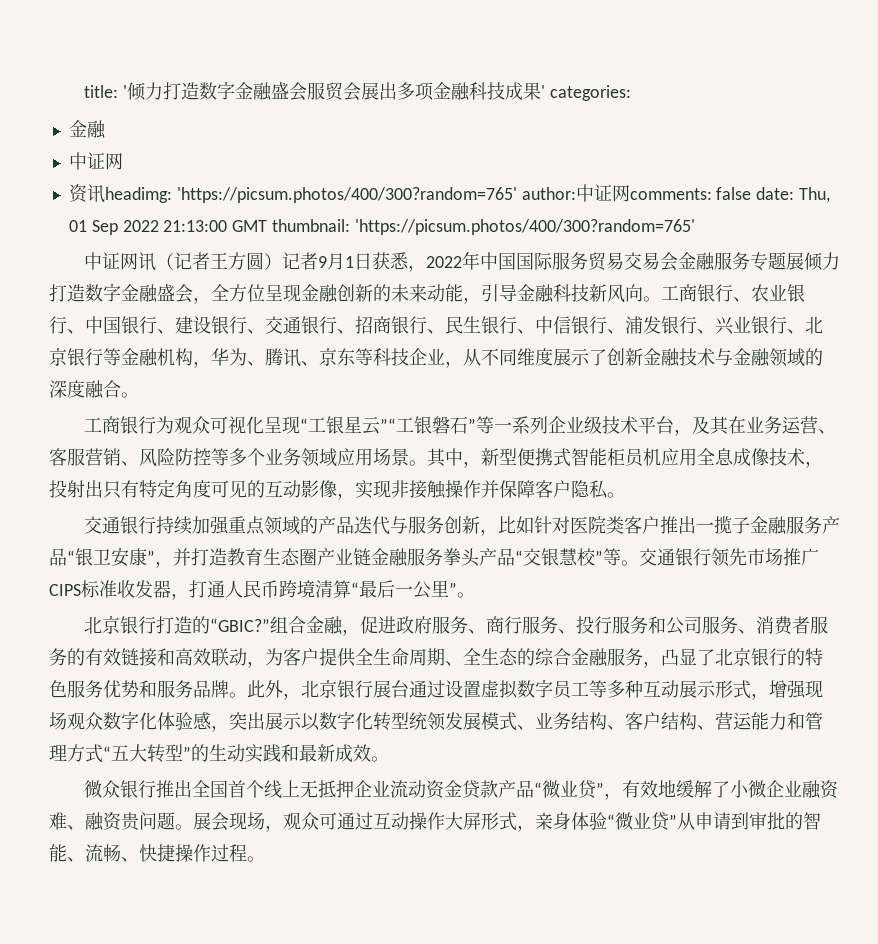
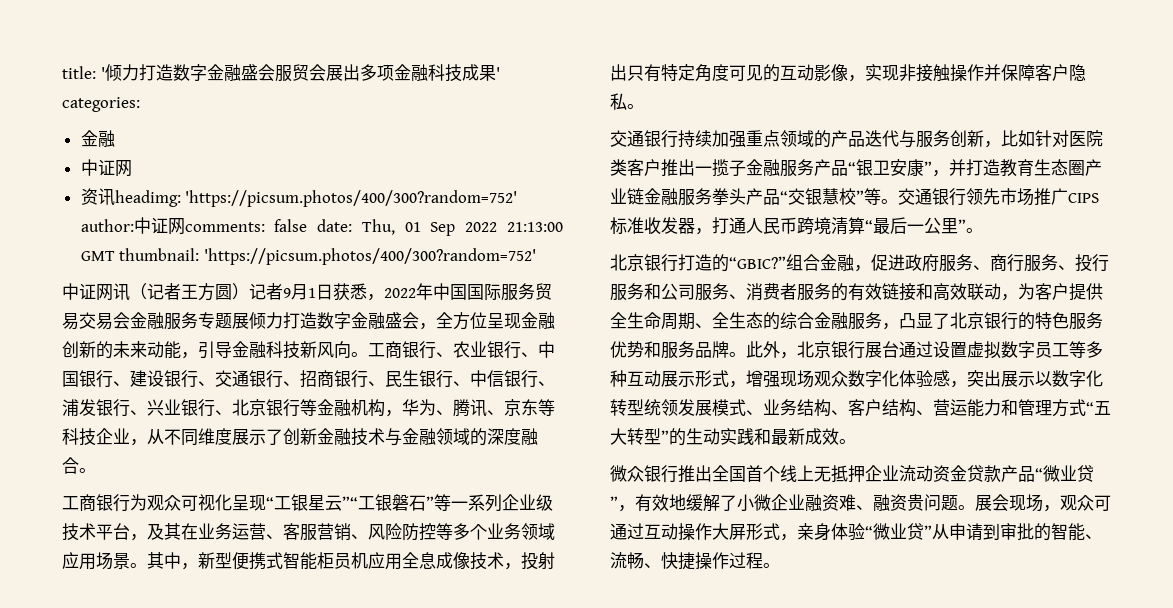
- 资讯headimg: 'https://picsum.photos/400/300?random=765' author:中证网comments: false date: Thu, 01 Sep 2022 21:13:00 GMT thumbnail: 'https://picsum.photos/400/300?random=765'
+ 资讯headimg: 'https://picsum.photos/400/300?random=752' author:中证网comments: false date: Thu, 01 Sep 2022 21:13:00 GMT thumbnail: 'https://picsum.photos/400/300?random=752'

